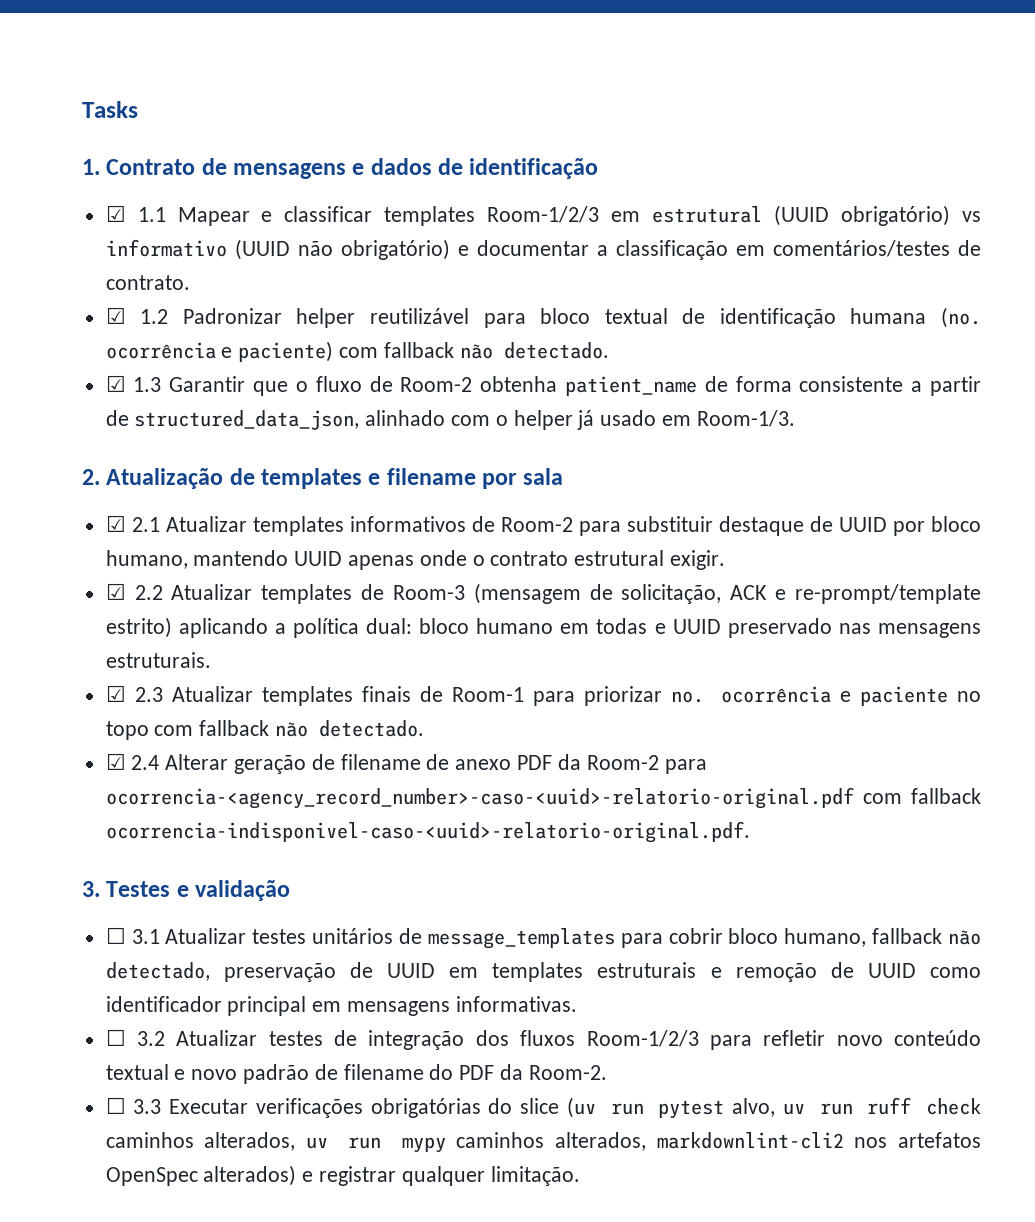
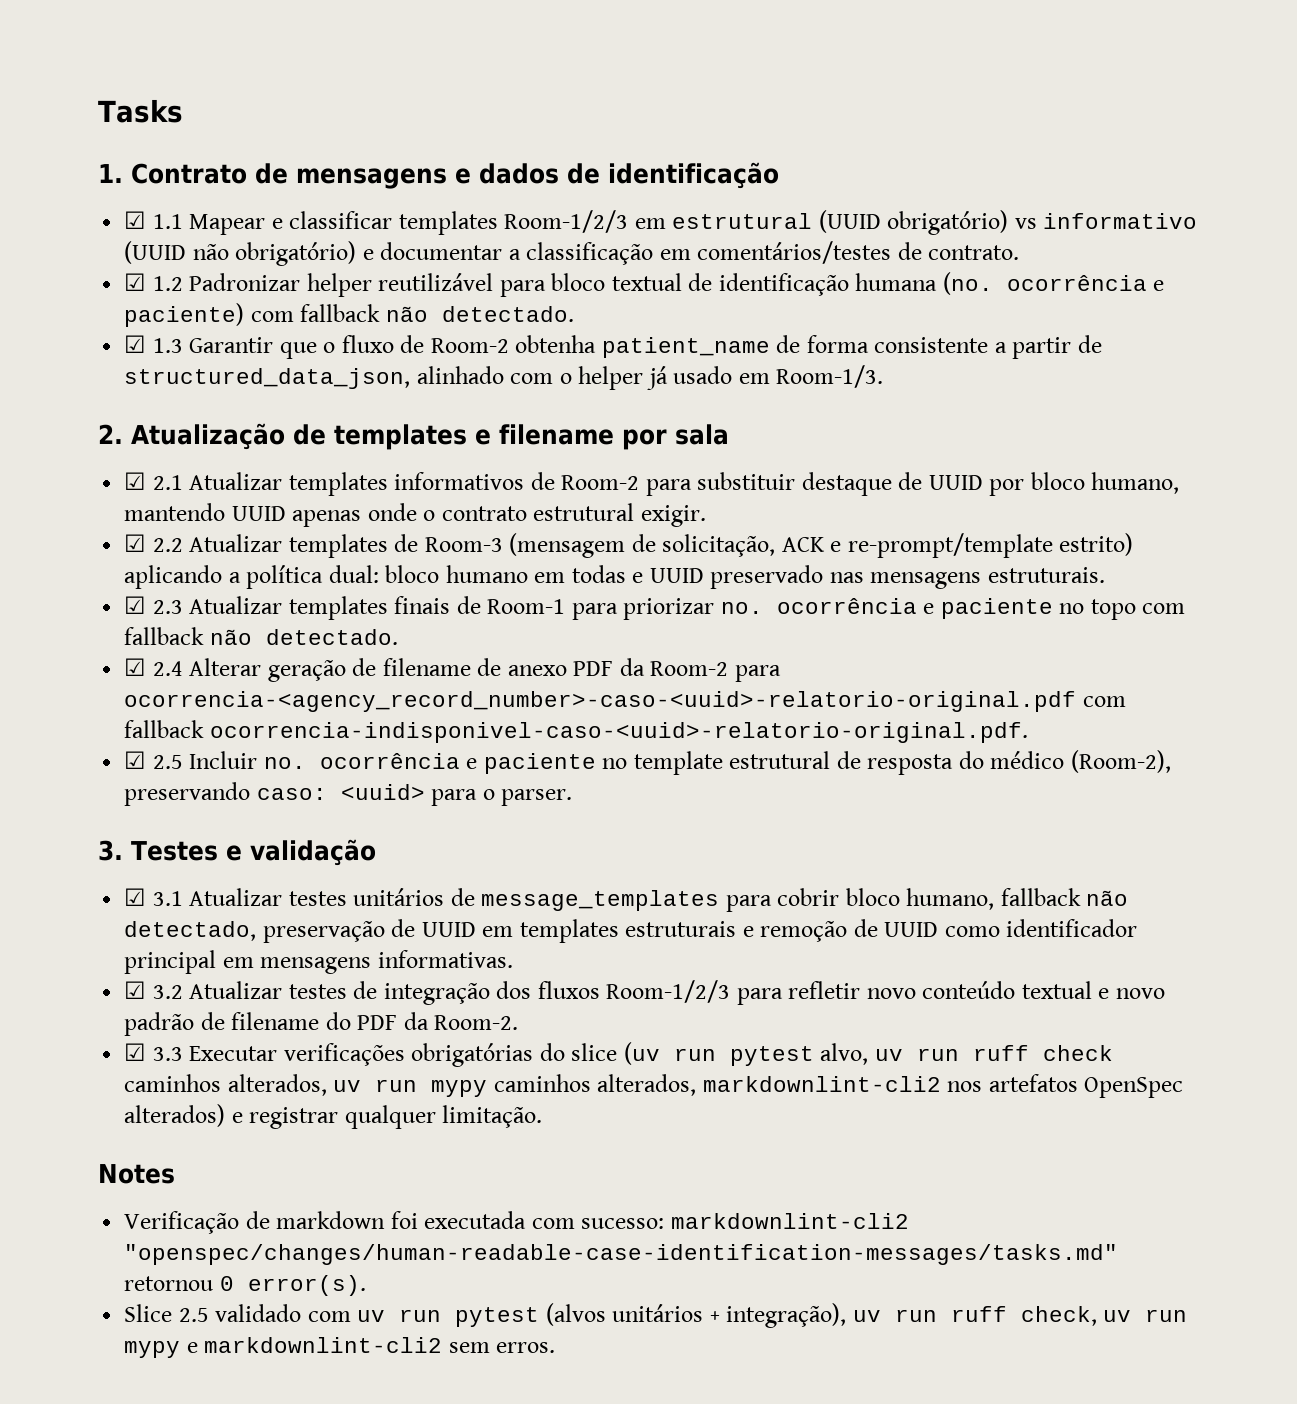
+ ☑ 2.5 Incluir no. ocorrência e paciente no template estrutural de resposta do médico (Room-2), preservando caso: <uuid> para o parser.
- ☐ 3.1 Atualizar testes unitários de message_templates para cobrir bloco humano, fallback não detectado, preservação de UUID em templates estruturais e remoção de UUID como identificador principal em mensagens informativas.
+ ☑ 3.1 Atualizar testes unitários de message_templates para cobrir bloco humano, fallback não detectado, preservação de UUID em templates estruturais e remoção de UUID como identificador principal em mensagens informativas.
- ☐ 3.2 Atualizar testes de integração dos fluxos Room-1/2/3 para refletir novo conteúdo textual e novo padrão de filename do PDF da Room-2.
+ ☑ 3.2 Atualizar testes de integração dos fluxos Room-1/2/3 para refletir novo conteúdo textual e novo padrão de filename do PDF da Room-2.
- ☐ 3.3 Executar verificações obrigatórias do slice (uv run pytest alvo, uv run ruff check caminhos alterados, uv run mypy caminhos alterados, markdownlint-cli2 nos artefatos OpenSpec alterados) e registrar qualquer limitação.
+ ☑ 3.3 Executar verificações obrigatórias do slice (uv run pytest alvo, uv run ruff check caminhos alterados, uv run mypy caminhos alterados, markdownlint-cli2 nos artefatos OpenSpec alterados) e registrar qualquer limitação.
+ Notes
+ Verificação de markdown foi executada com sucesso: markdownlint-cli2 "openspec/changes/human-readable-case-identification-messages/tasks.md" retornou 0 error(s).
+ Slice 2.5 validado com uv run pytest (alvos unitários + integração), uv run ruff check, uv run mypy e markdownlint-cli2 sem erros.

